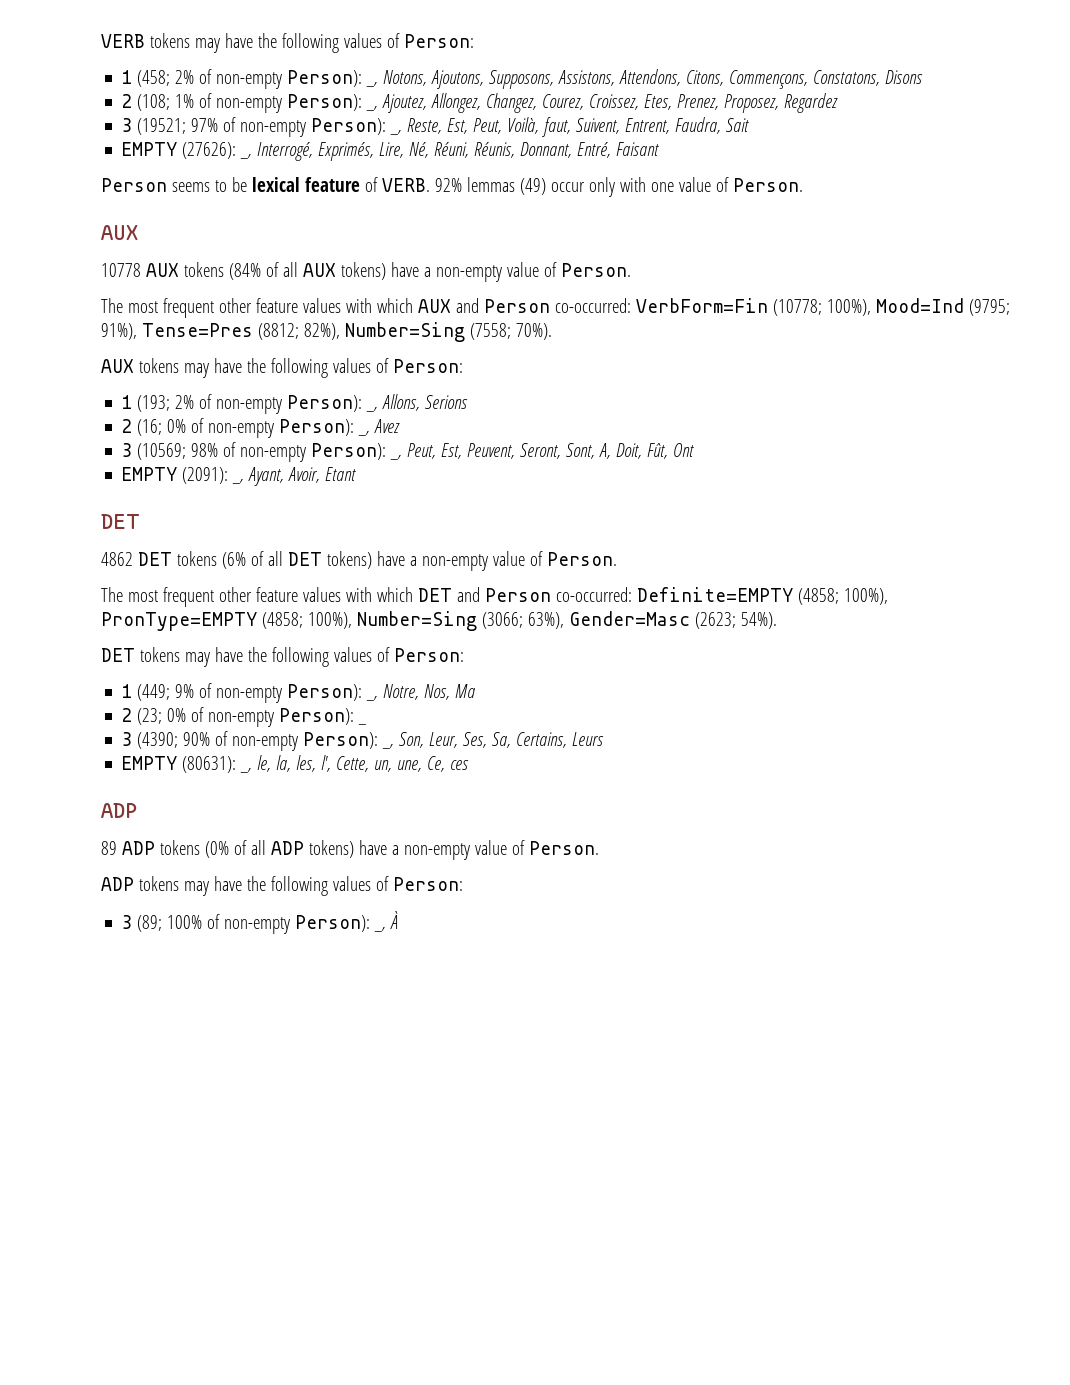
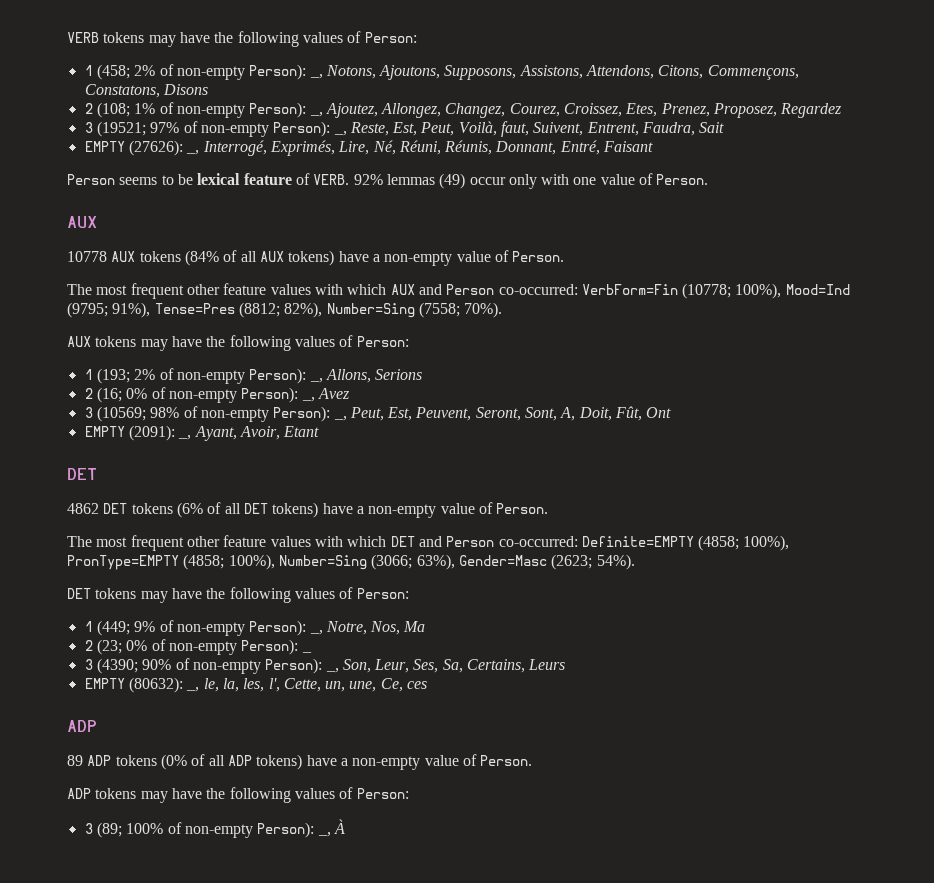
- EMPTY (80631): _, le, la, les, l', Cette, un, une, Ce, ces
+ EMPTY (80632): _, le, la, les, l', Cette, un, une, Ce, ces

